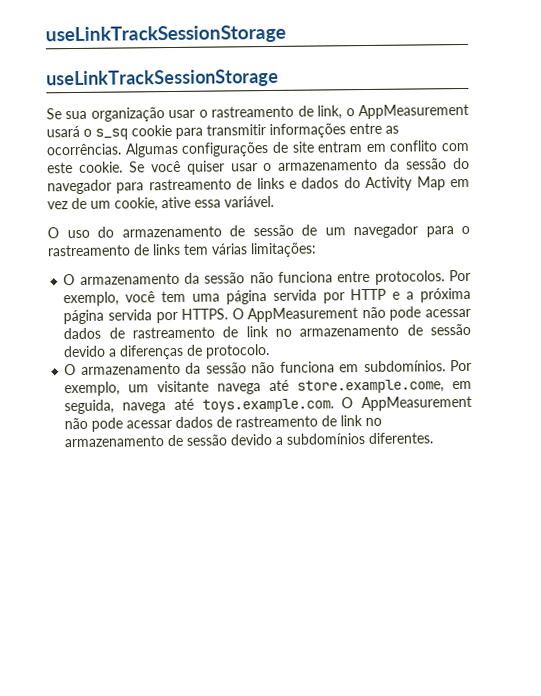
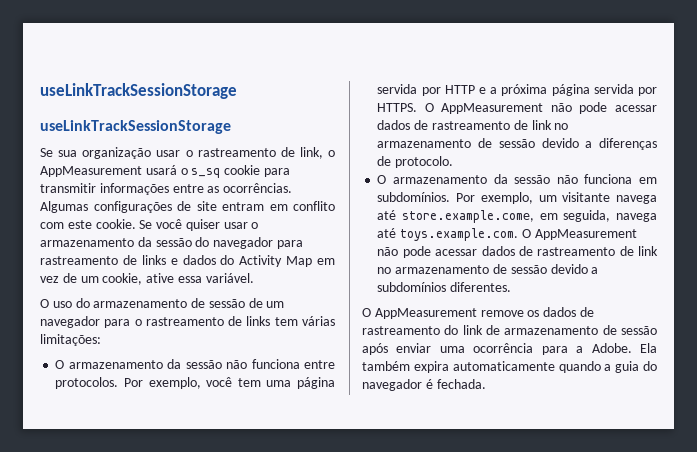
+ O AppMeasurement remove os dados de rastreamento do link de armazenamento de sessão após enviar uma ocorrência para a Adobe. Ela também expira automaticamente quando a guia do navegador é fechada.

